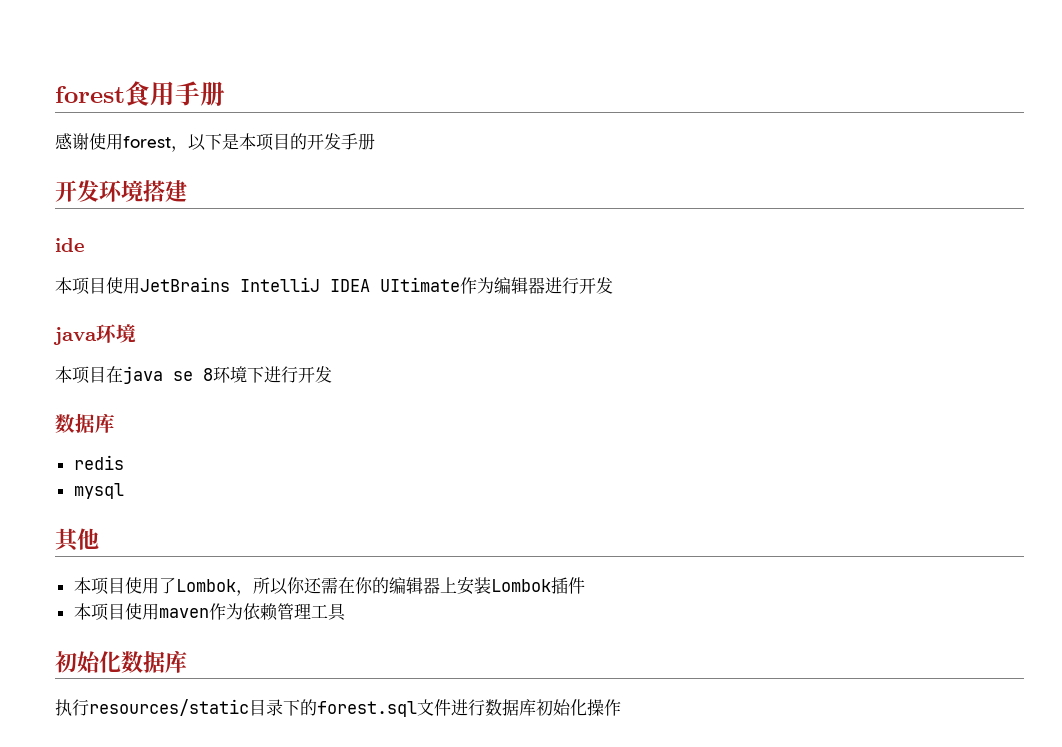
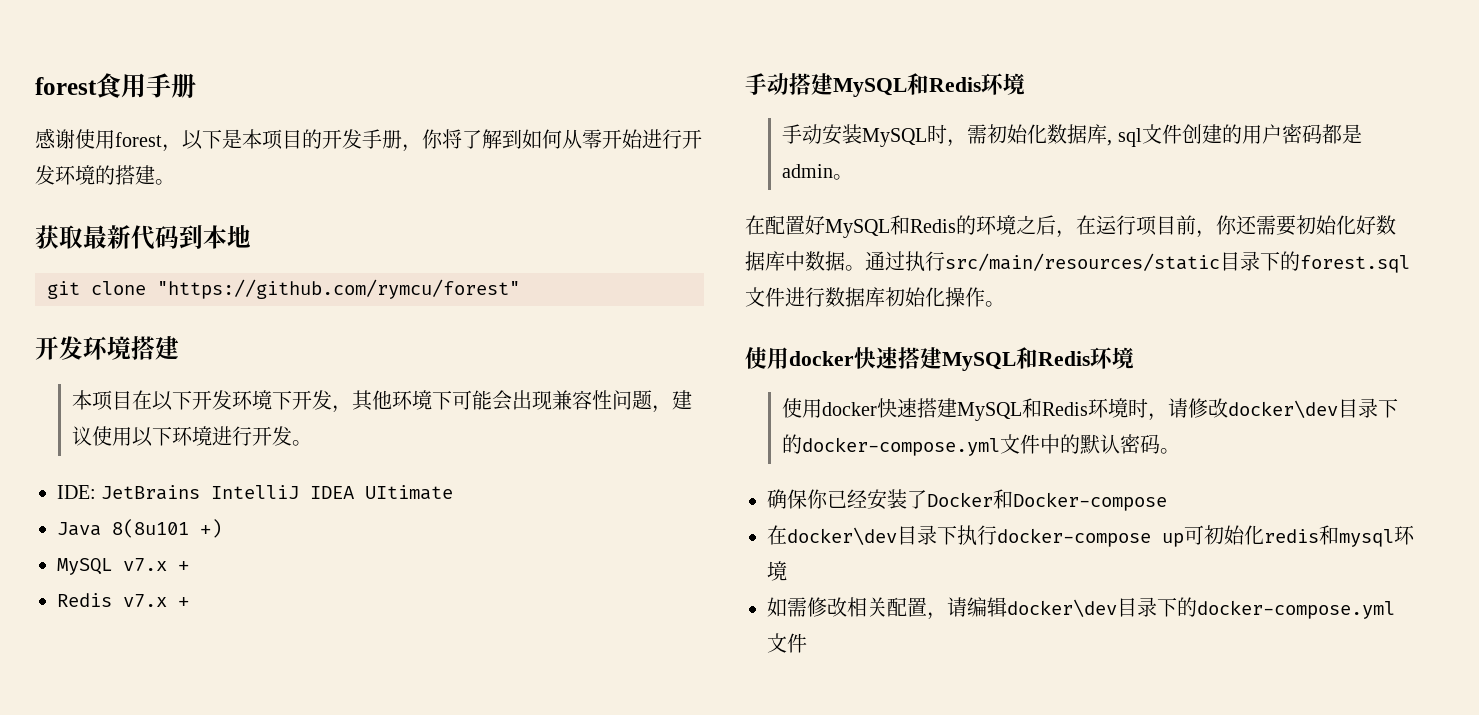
- 感谢使用forest，以下是本项目的开发手册
+ 感谢使用forest，以下是本项目的开发手册，你将了解到如何从零开始进行开发环境的搭建。
+ 获取最新代码到本地
+ git clone "https://github.com/rymcu/forest"
- ide
- 本项目使用JetBrains IntelliJ IDEA UItimate作为编辑器进行开发
- java环境
- 本项目在java se 8环境下进行开发
- 数据库
- redis
- mysql
- 其他
- 本项目使用了Lombok，所以你还需在你的编辑器上安装Lombok插件
- 本项目使用maven作为依赖管理工具
- 初始化数据库
- 执行resources/static目录下的forest.sql文件进行数据库初始化操作
+ 本项目在以下开发环境下开发，其他环境下可能会出现兼容性问题，建议使用以下环境进行开发。
+ IDE: JetBrains IntelliJ IDEA UItimate
+ Java 8(8u101 +)
+ MySQL v7.x +
+ Redis v7.x +
+ 手动搭建MySQL和Redis环境
+ 手动安装MySQL时，需初始化数据库, sql文件创建的用户密码都是admin。
+ 在配置好MySQL和Redis的环境之后，在运行项目前，你还需要初始化好数据库中数据。通过执行src/main/resources/static目录下的forest.sql文件进行数据库初始化操作。
+ 使用docker快速搭建MySQL和Redis环境
+ 使用docker快速搭建MySQL和Redis环境时，请修改docker\dev目录下的docker-compose.yml文件中的默认密码。
+ 确保你已经安装了Docker和Docker-compose
+ 在docker\dev目录下执行docker-compose up可初始化redis和mysql环境
+ 如需修改相关配置，请编辑docker\dev目录下的docker-compose.yml文件

